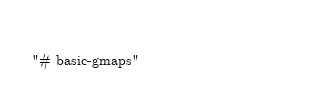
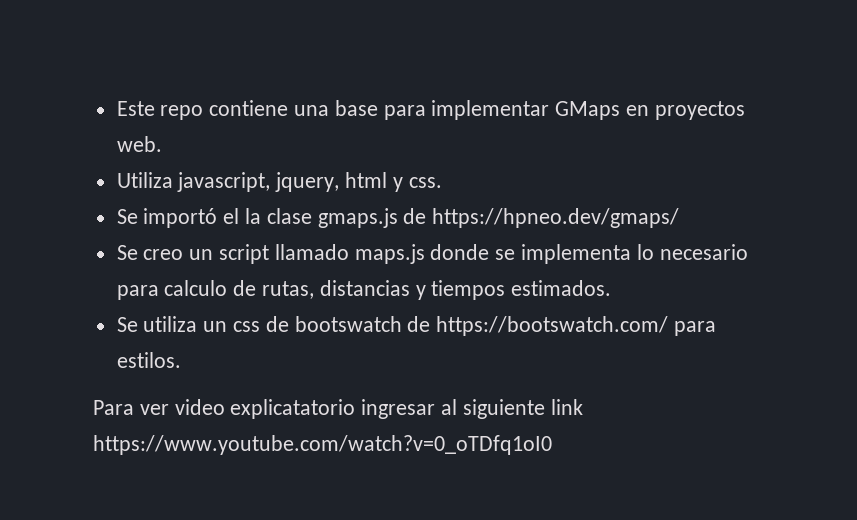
- "# basic-gmaps"
+ Este repo contiene una base para implementar GMaps en proyectos web.
+ Utiliza javascript, jquery, html y css.
+ Se importó el la clase gmaps.js de https://hpneo.dev/gmaps/
+ Se creo un script llamado maps.js donde se implementa lo necesario para calculo de rutas, distancias y tiempos estimados.
+ Se utiliza un css de bootswatch de https://bootswatch.com/ para estilos.
+ Para ver video explicatatorio ingresar al siguiente link https://www.youtube.com/watch?v=0_oTDfq1oI0

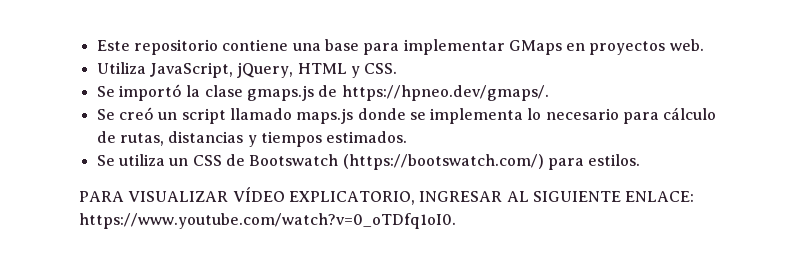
- Este repo contiene una base para implementar GMaps en proyectos web.
+ Este repositorio contiene una base para implementar GMaps en proyectos web.
- Utiliza javascript, jquery, html y css.
+ Utiliza JavaScript, jQuery, HTML y CSS.
- Se importó el la clase gmaps.js de https://hpneo.dev/gmaps/
- Se creo un script llamado maps.js donde se implementa lo necesario para calculo de rutas, distancias y tiempos estimados.
+ Se importó la clase gmaps.js de https://hpneo.dev/gmaps/.
+ Se creó un script llamado maps.js donde se implementa lo necesario para cálculo de rutas, distancias y tiempos estimados.
- Se utiliza un css de bootswatch de https://bootswatch.com/ para estilos.
- Para ver video explicatatorio ingresar al siguiente link https://www.youtube.com/watch?v=0_oTDfq1oI0
+ Se utiliza un CSS de Bootswatch (https://bootswatch.com/) para estilos.
+ PARA VISUALIZAR VÍDEO EXPLICATORIO, INGRESAR AL SIGUIENTE ENLACE: https://www.youtube.com/watch?v=0_oTDfq1oI0.

